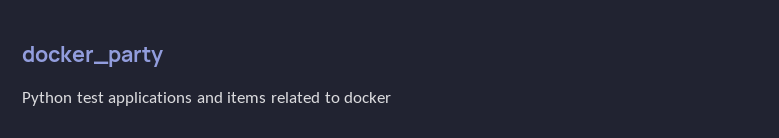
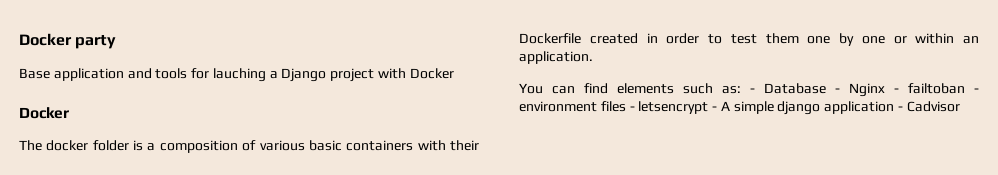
- docker_party
- Python test applications and items related to docker
+ Docker party
+ Base application and tools for lauching a Django project with Docker
+ Docker
+ The docker folder is a composition of various basic containers with their Dockerfile created in order to test them one by one or within an application.
+ You can find elements such as: - Database - Nginx - failtoban - environment files - letsencrypt - A simple django application - Cadvisor

